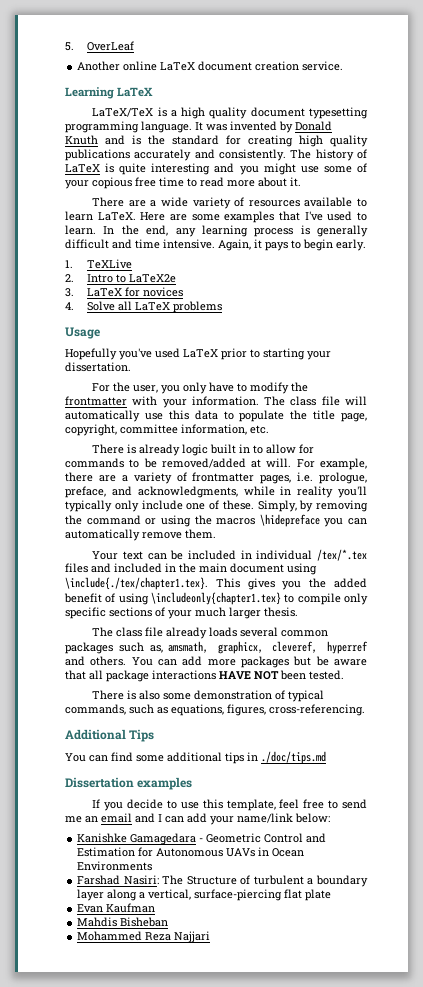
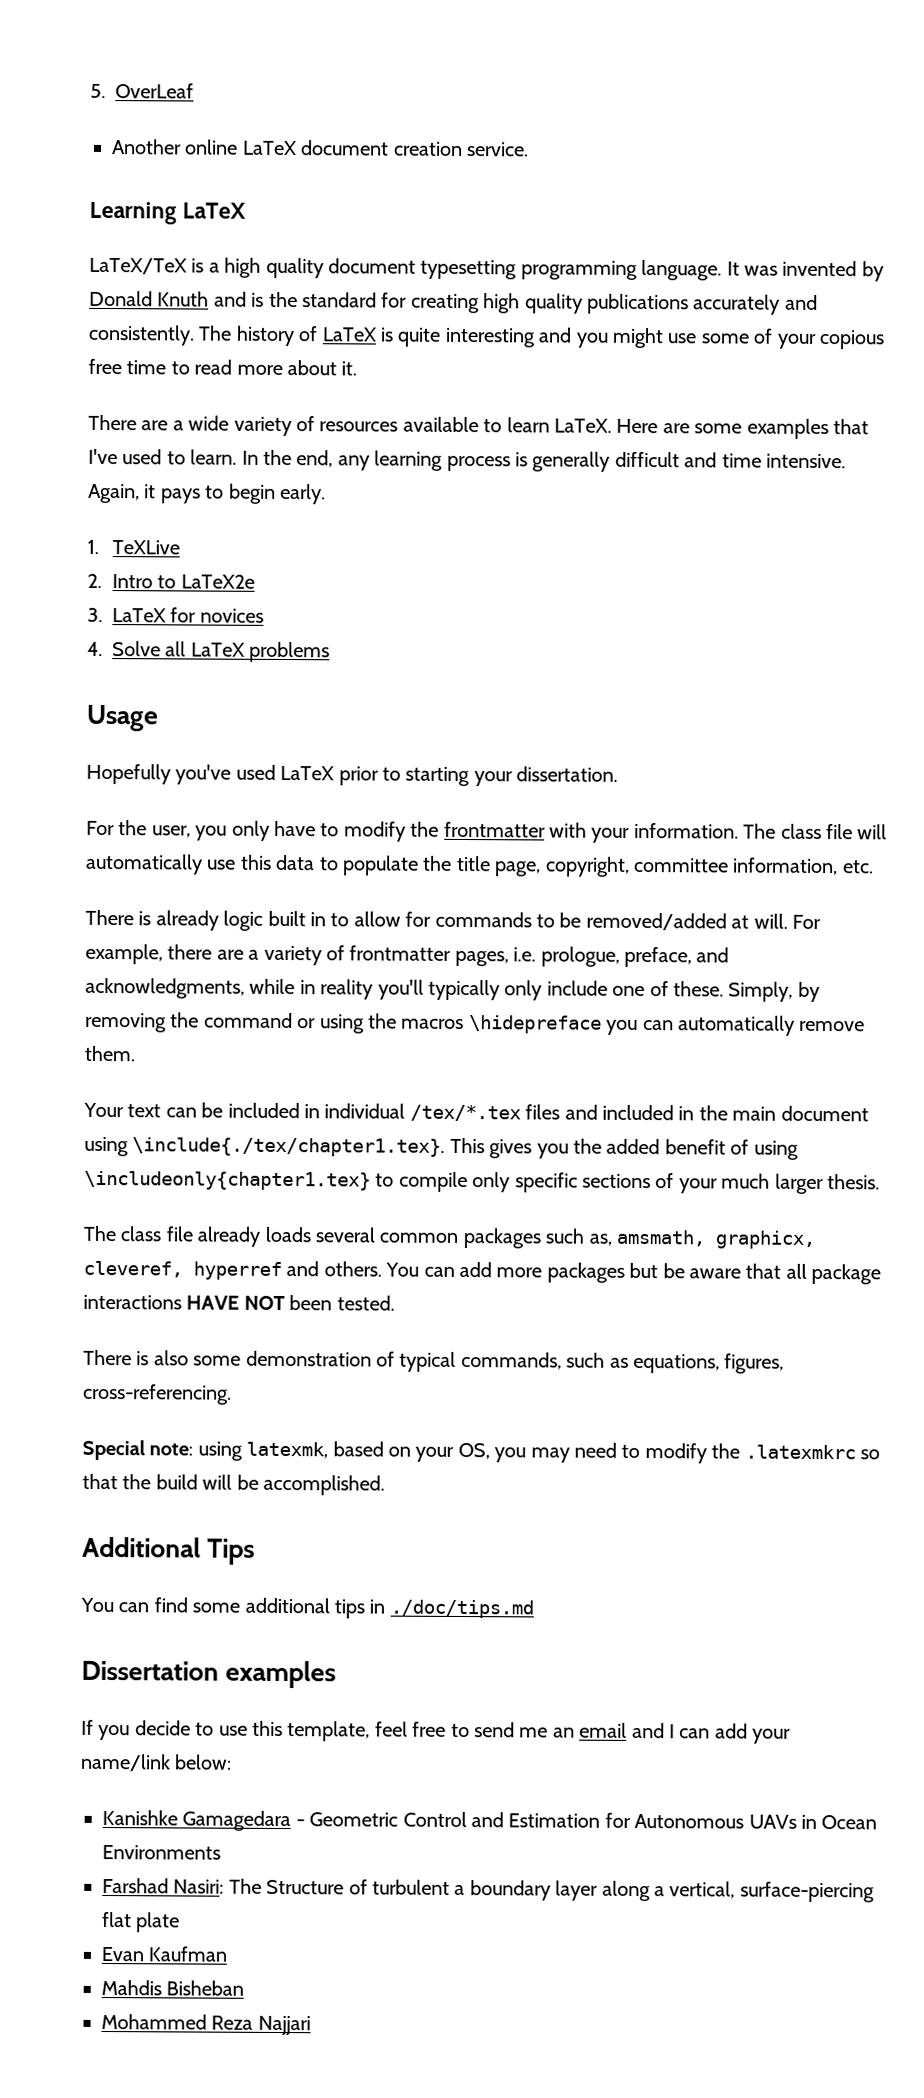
+ Special note: using latexmk, based on your OS, you may need to modify the .latexmkrc so that the build will be accomplished.

